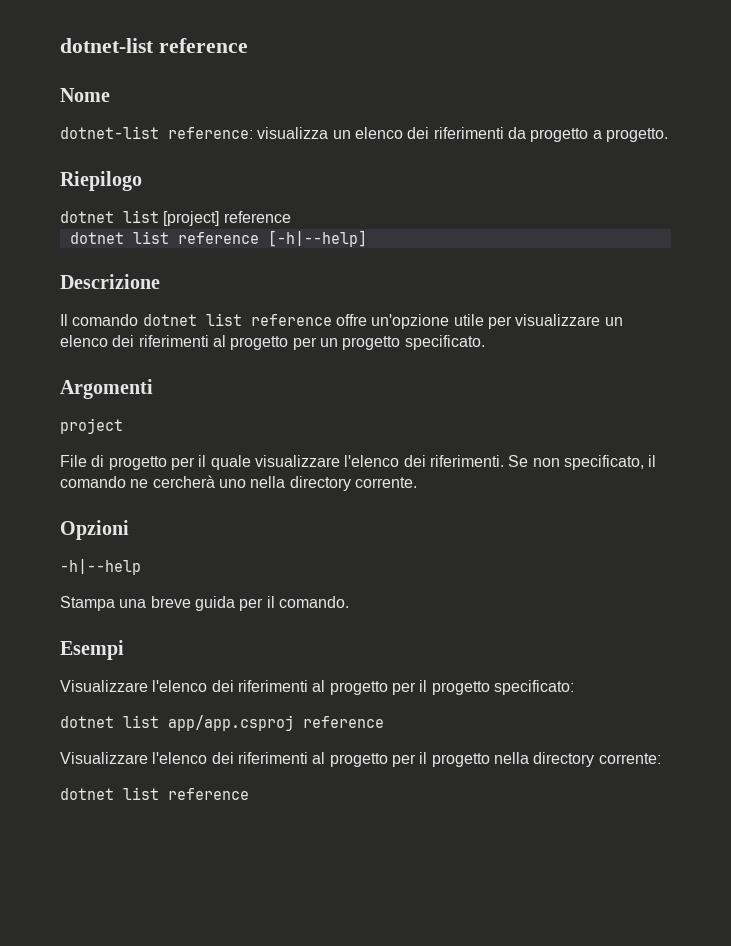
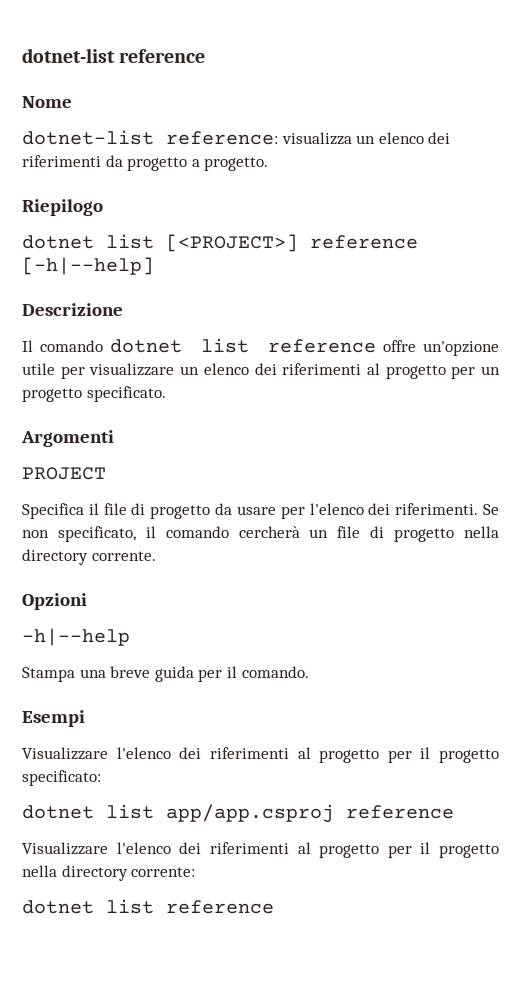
- dotnet list [project] reference
- dotnet list reference [-h|--help]
+ dotnet list [<PROJECT>] reference [-h|--help]
- project
- File di progetto per il quale visualizzare l'elenco dei riferimenti.
+ PROJECT
+ Specifica il file di progetto da usare per l'elenco dei riferimenti.
- Se non specificato, il comando ne cercherà uno nella directory corrente.
+ Se non specificato, il comando cercherà un file di progetto nella directory corrente.

